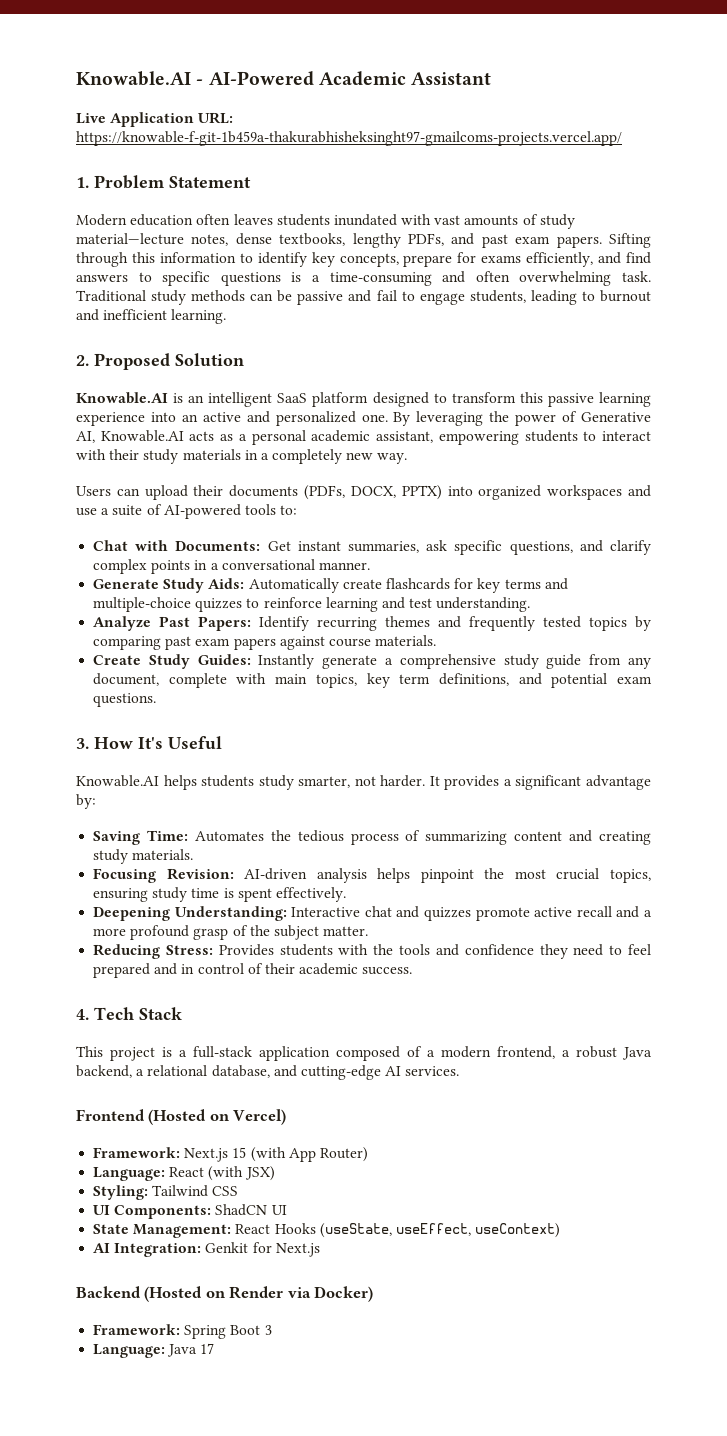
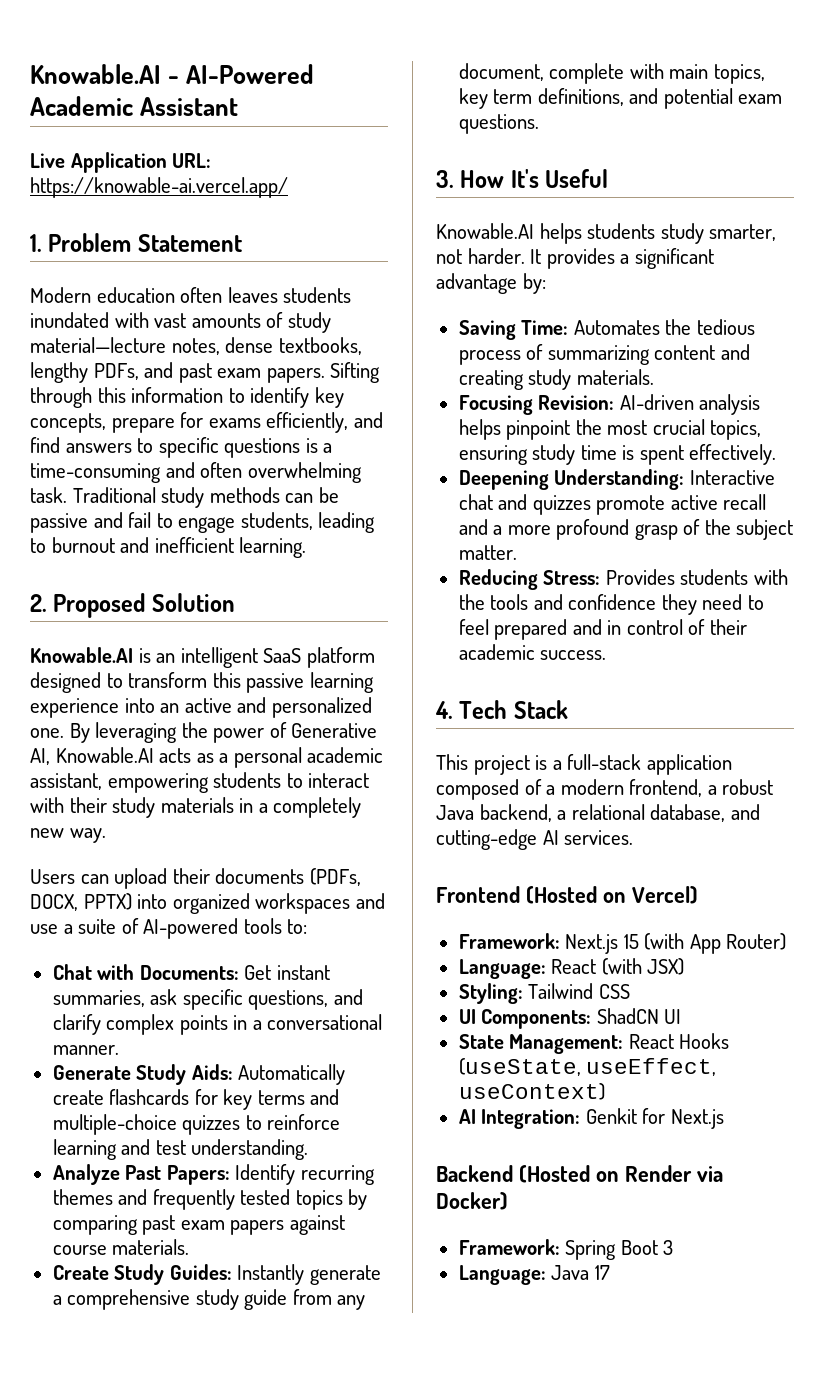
- Live Application URL: https://knowable-f-git-1b459a-thakurabhisheksinght97-gmailcoms-projects.vercel.app/
+ Live Application URL: https://knowable-ai.vercel.app/

